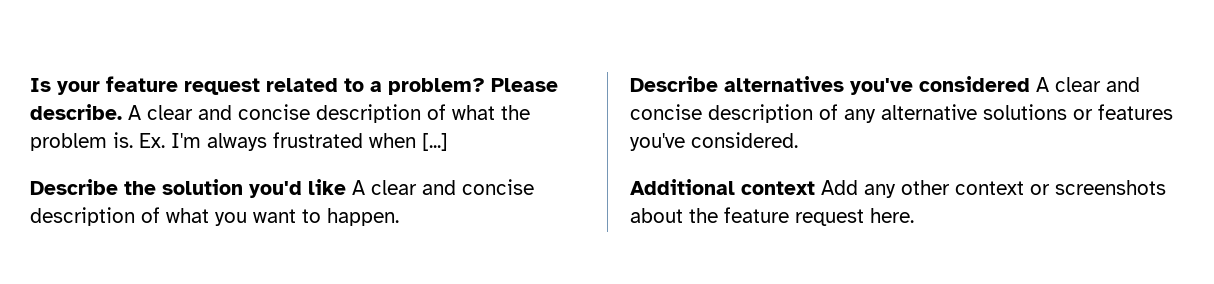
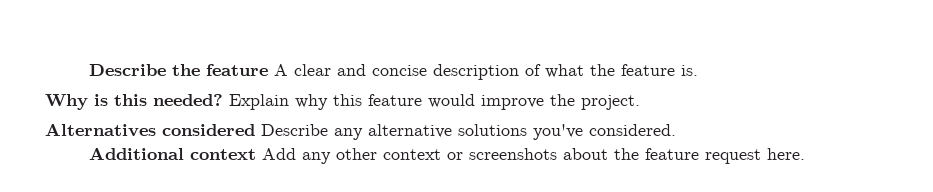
- Is your feature request related to a problem? Please describe. A clear and concise description of what the problem is. Ex. I'm always frustrated when [...]
- Describe the solution you'd like A clear and concise description of what you want to happen.
- Describe alternatives you've considered A clear and concise description of any alternative solutions or features you've considered.
+ Describe the feature A clear and concise description of what the feature is.
+ Why is this needed? Explain why this feature would improve the project.
+ Alternatives considered Describe any alternative solutions you've considered.

